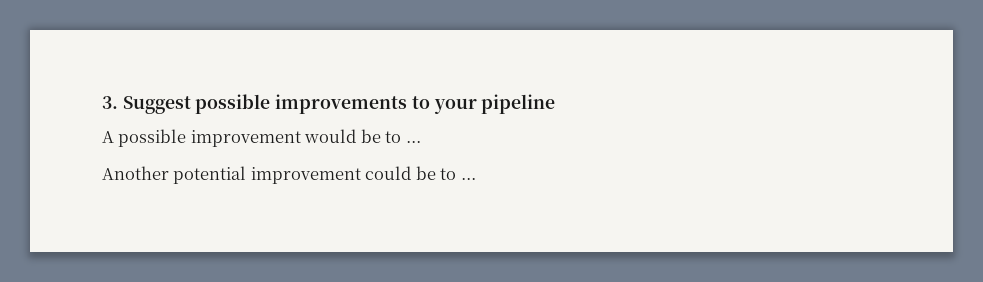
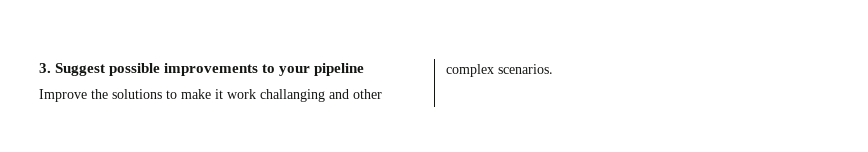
- A possible improvement would be to ...
- Another potential improvement could be to ...
+ Improve the solutions to make it work challanging and other complex scenarios.

